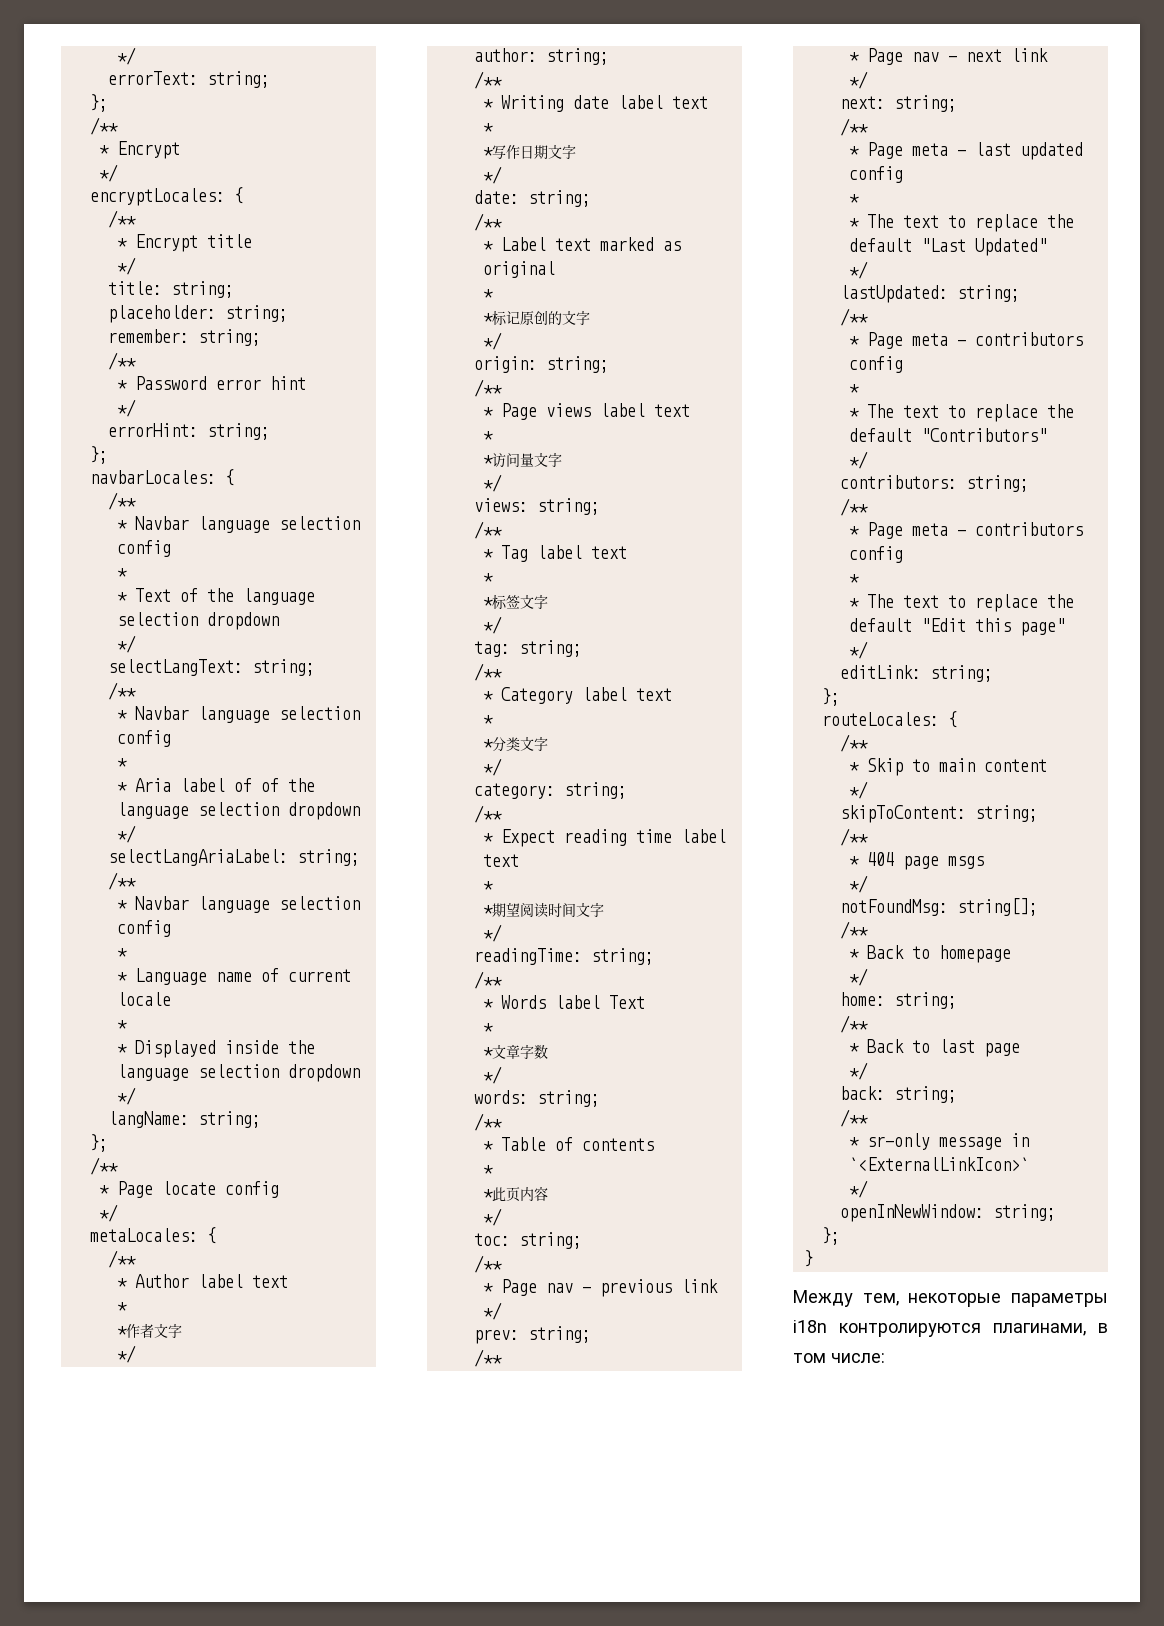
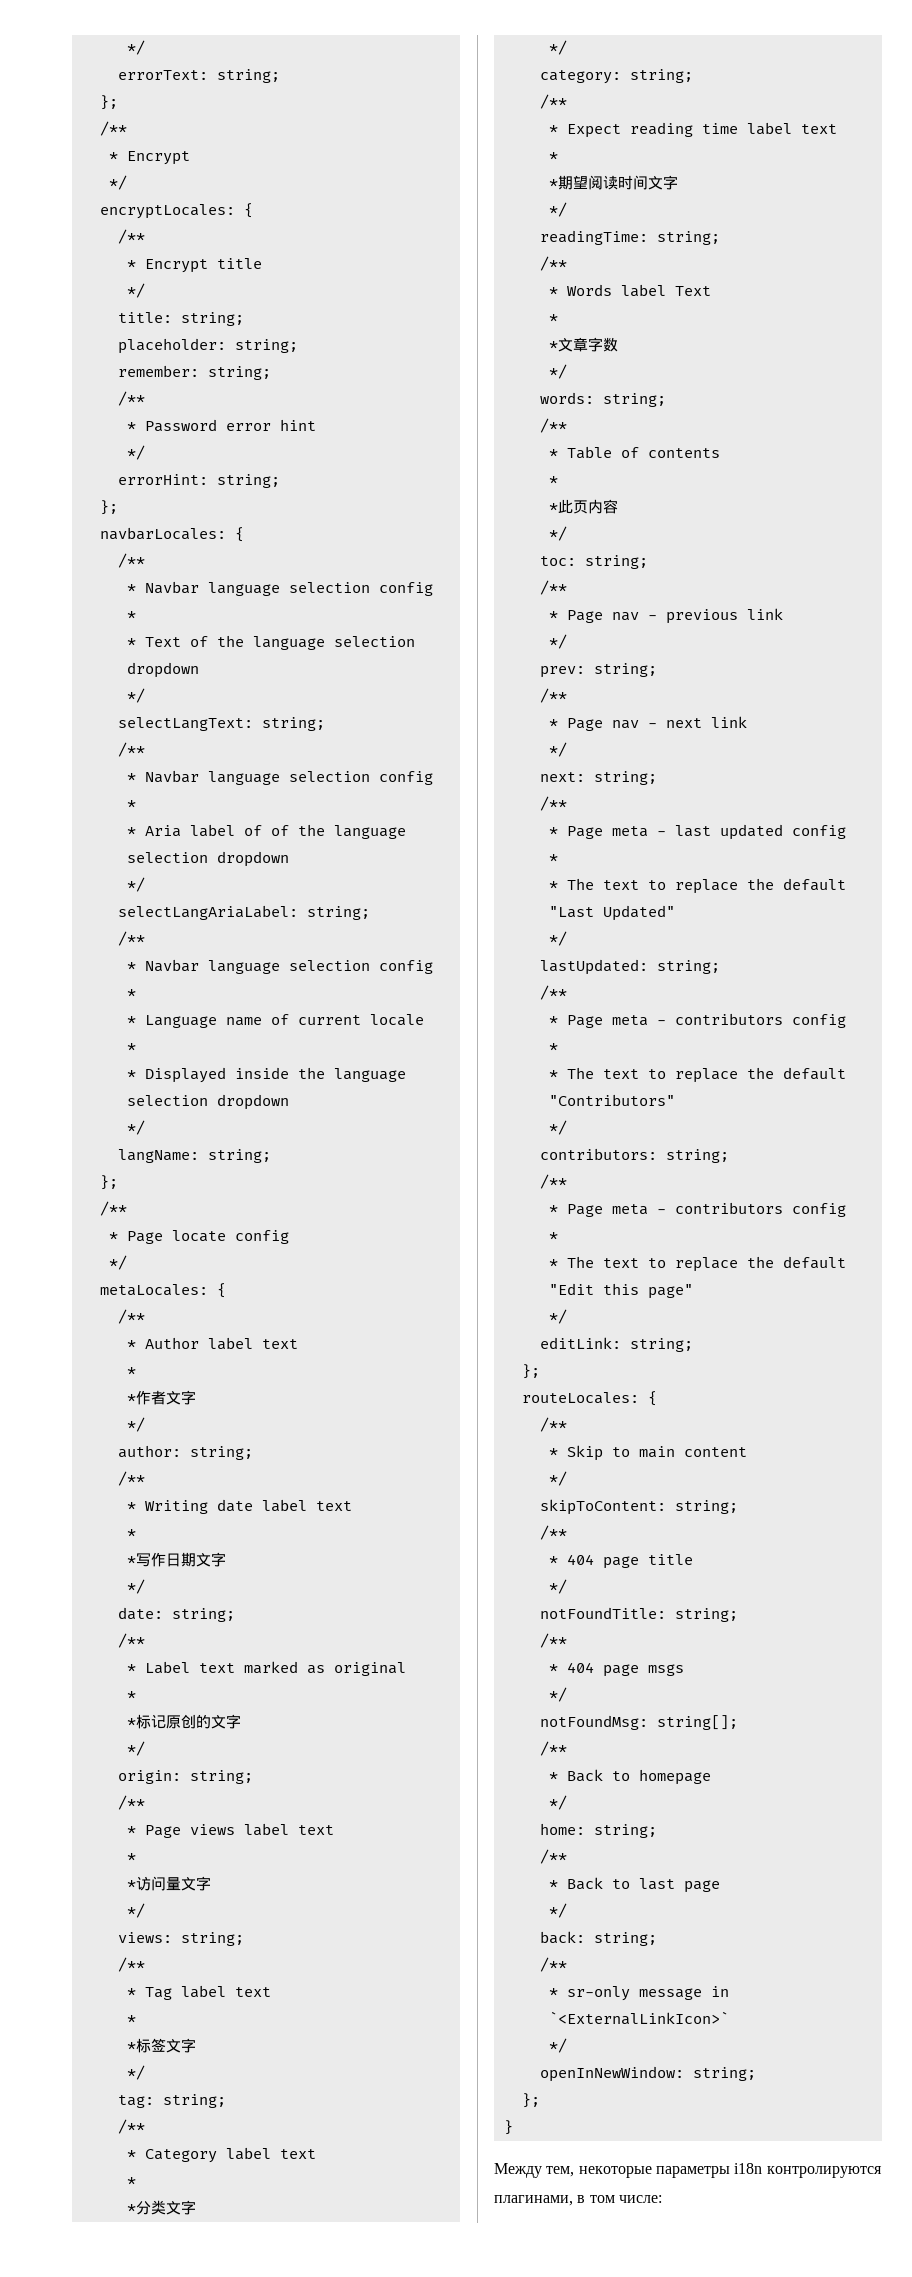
+ * 404 page title
+ */
+ notFoundTitle: string;
+ /**

